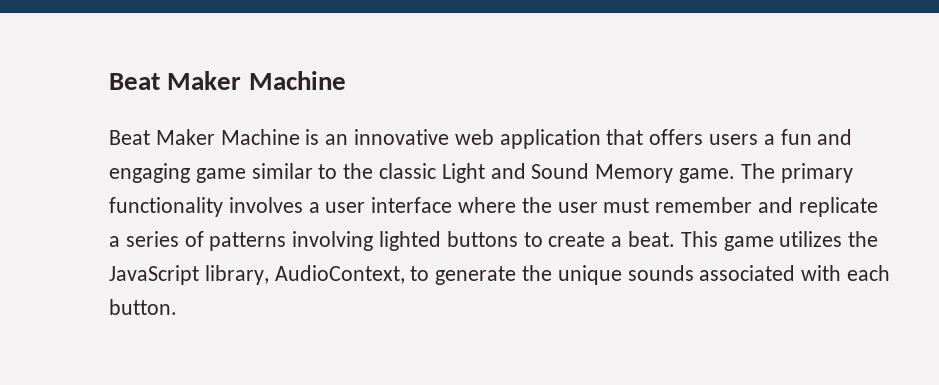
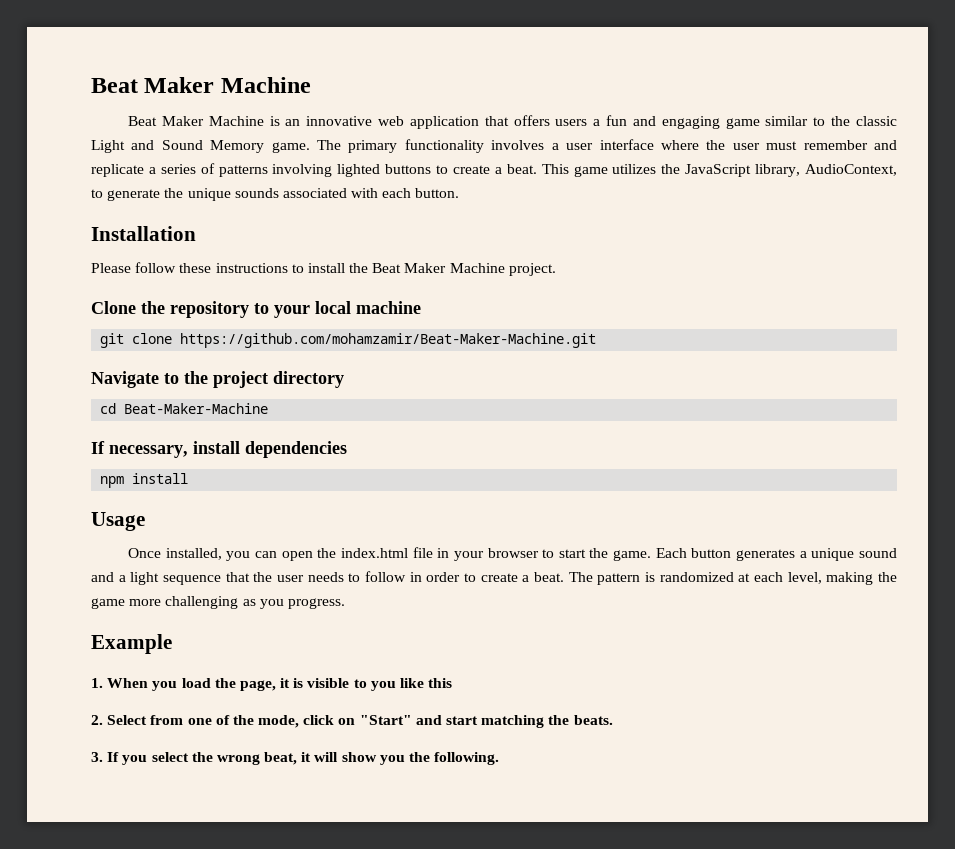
+ Installation
+ Please follow these instructions to install the Beat Maker Machine project.
+ Clone the repository to your local machine
+ git clone https://github.com/mohamzamir/Beat-Maker-Machine.git
+ Navigate to the project directory
+ cd Beat-Maker-Machine
+ If necessary, install dependencies
+ npm install
+ Usage
+ Once installed, you can open the index.html file in your browser to start the game. Each button generates a unique sound and a light sequence that the user needs to follow in order to create a beat. The pattern is randomized at each level, making the game more challenging as you progress.
+ Example
+ 1. When you load the page, it is visible to you like this
+ 2. Select from one of the mode, click on "Start" and start matching the beats.
+ 3. If you select the wrong beat, it will show you the following.

